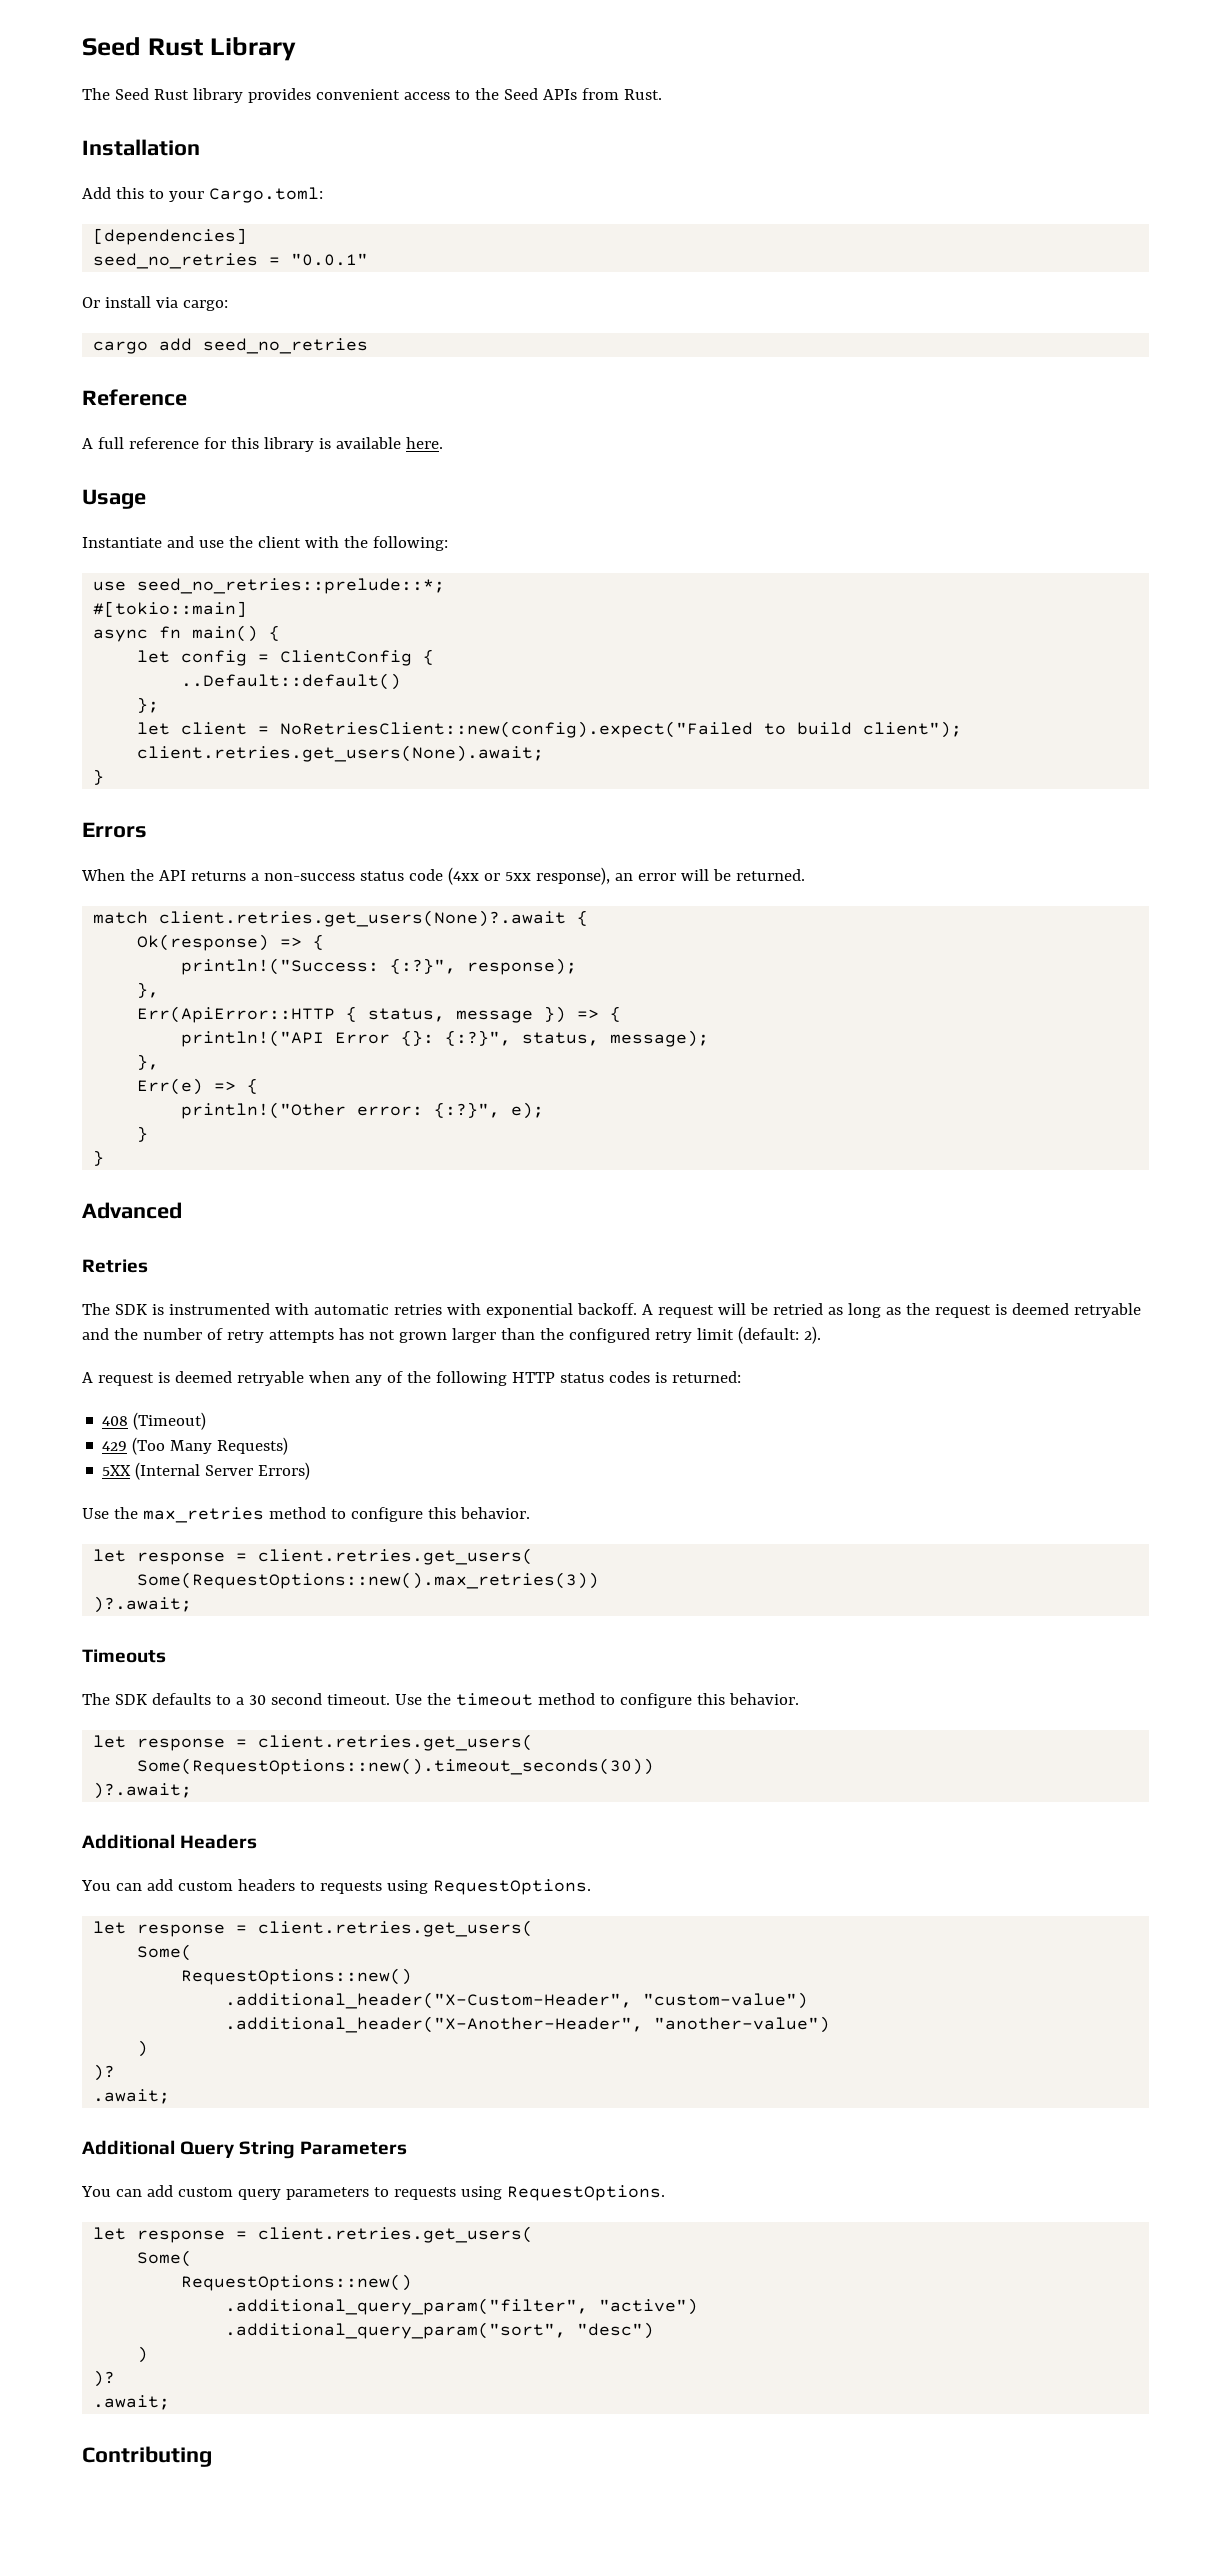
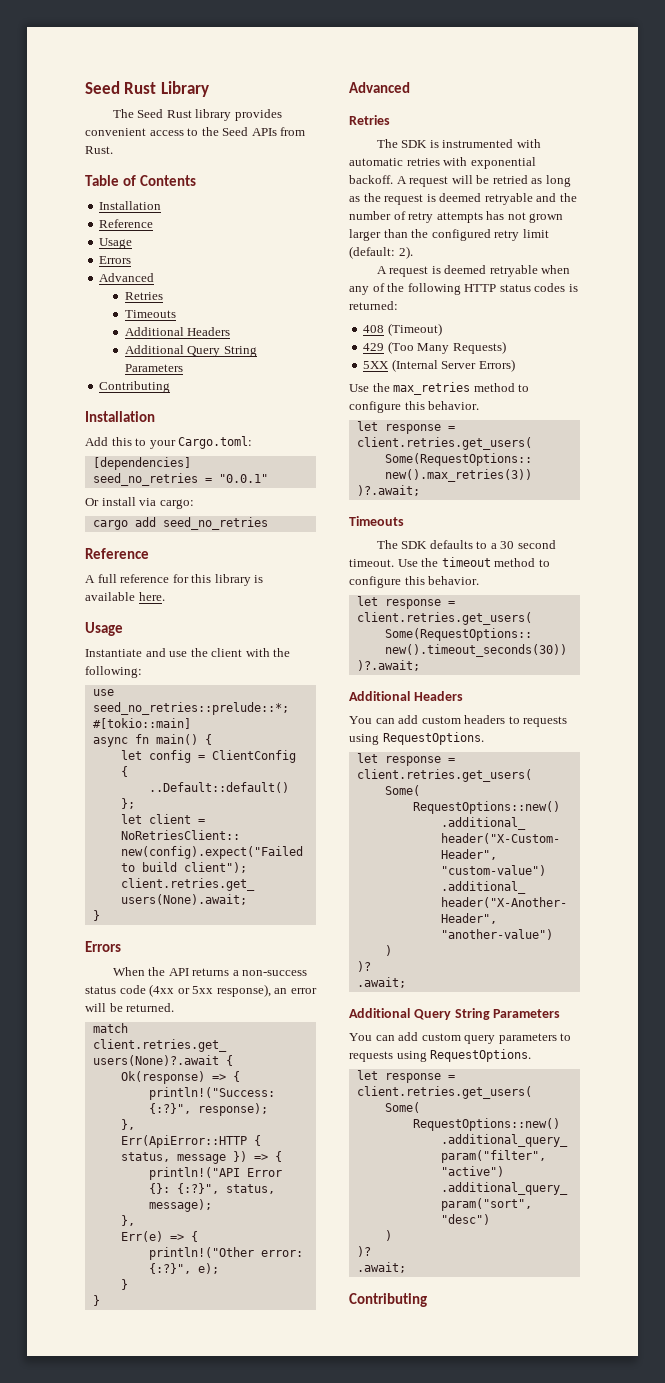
+ Table of Contents
+ Installation
+ Reference
+ Usage
+ Errors
+ Advanced
+ Retries
+ Timeouts
+ Additional Headers
+ Additional Query String Parameters
+ Contributing

